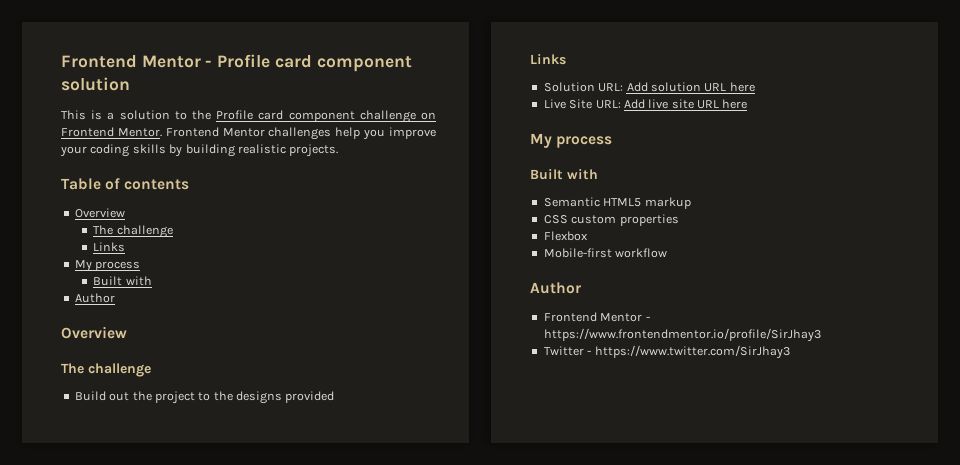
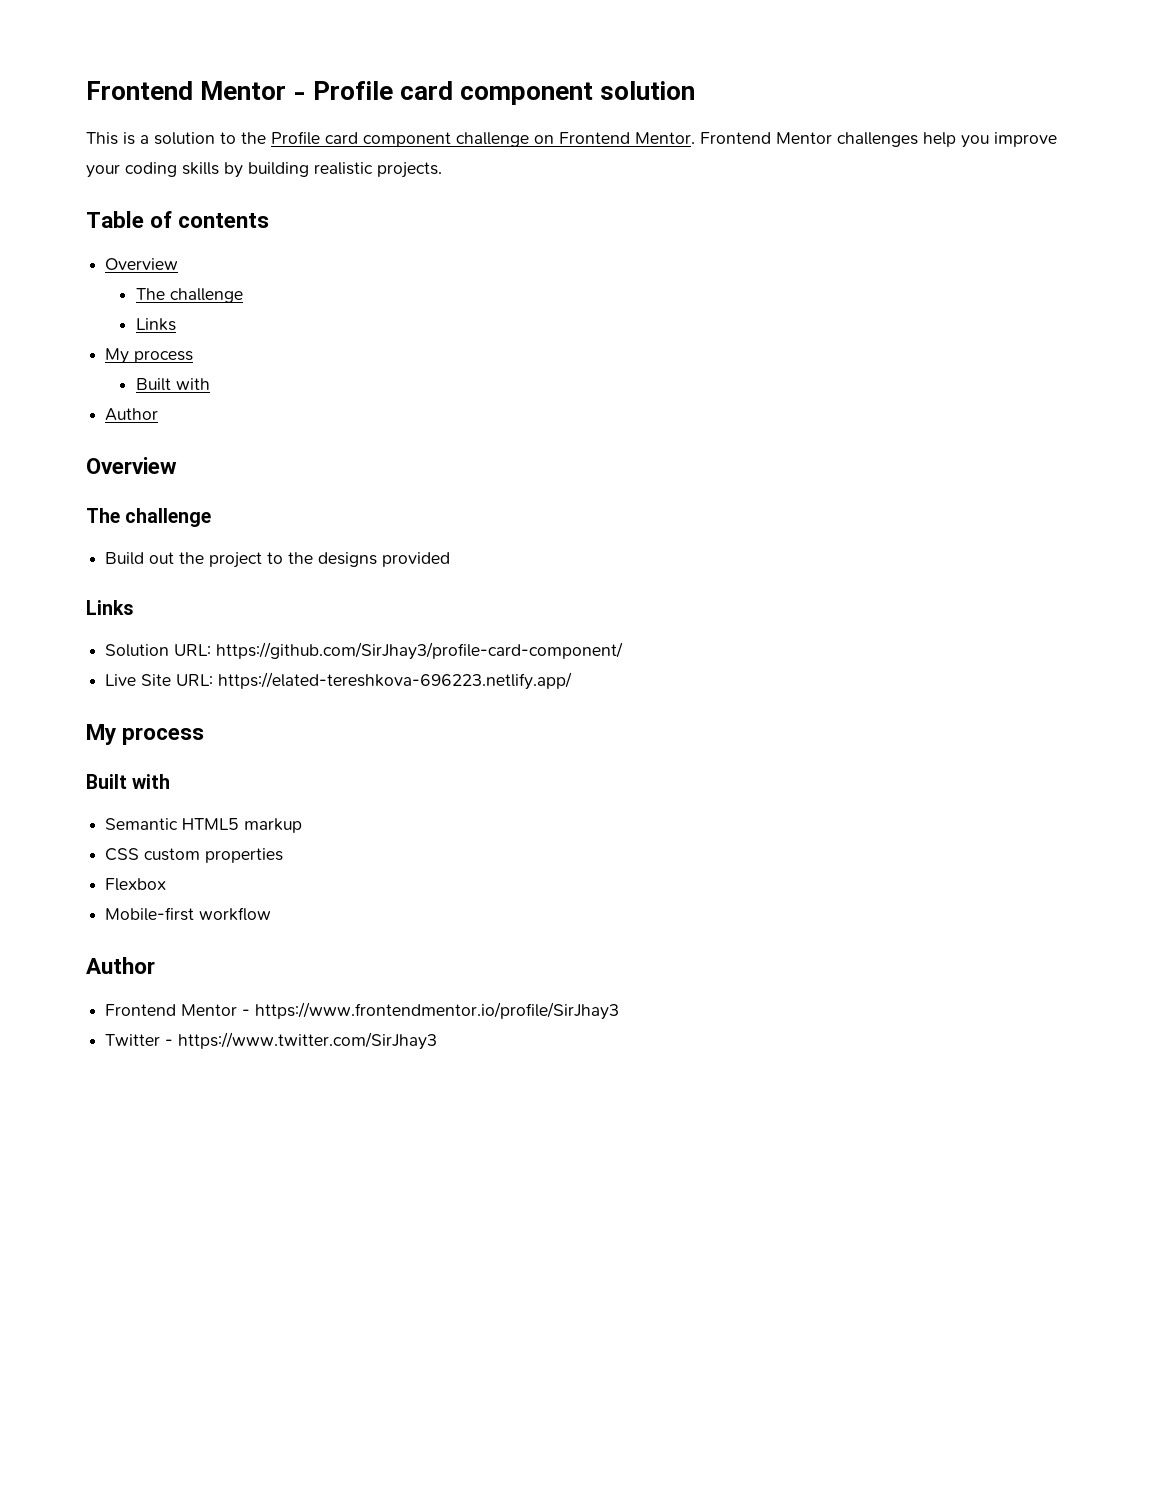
- Solution URL: Add solution URL here
+ Solution URL: https://github.com/SirJhay3/profile-card-component/
- Live Site URL: Add live site URL here
+ Live Site URL: https://elated-tereshkova-696223.netlify.app/

